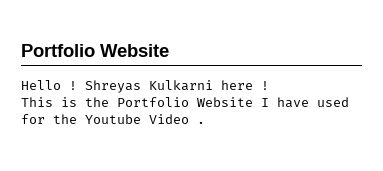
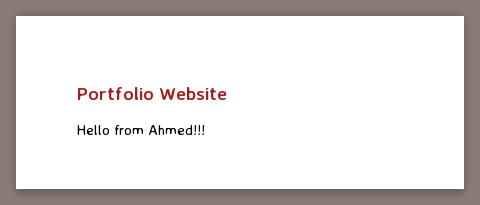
- Hello ! Shreyas Kulkarni here !
- This is the Portfolio Website I have used for the Youtube Video .
+ Hello from Ahmed!!!

